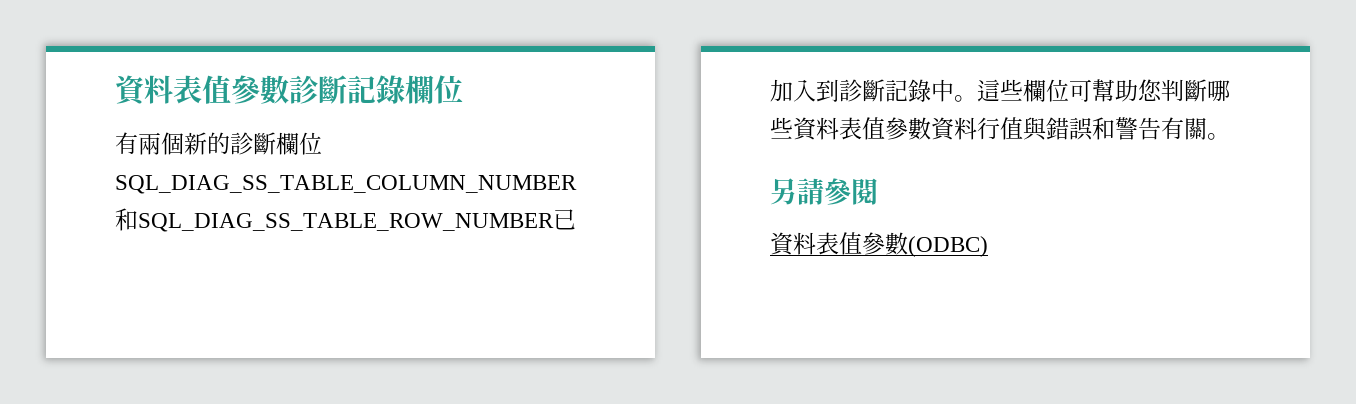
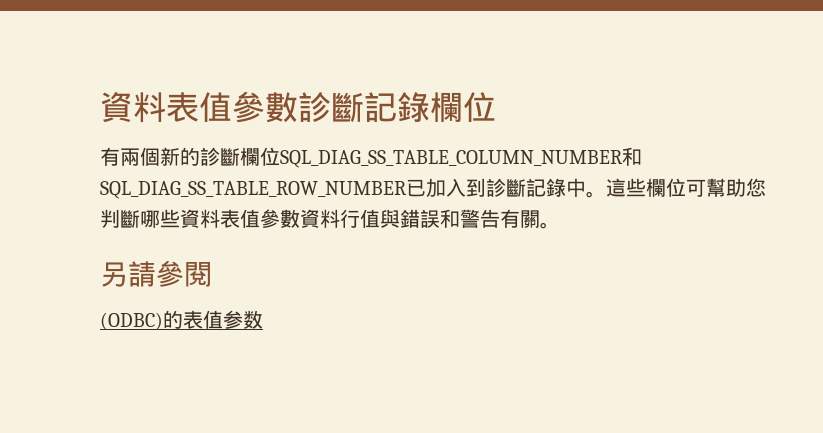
- 資料表值參數(ODBC)
+ (ODBC)的表值参数

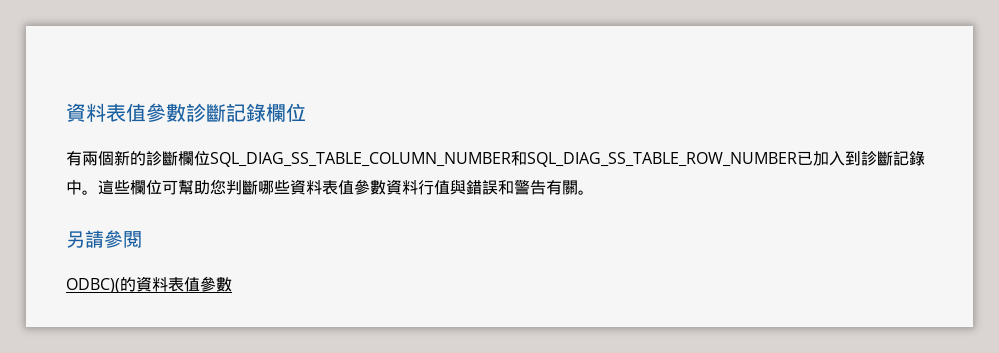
- (ODBC)的表值参数
+ ODBC)(的資料表值參數

